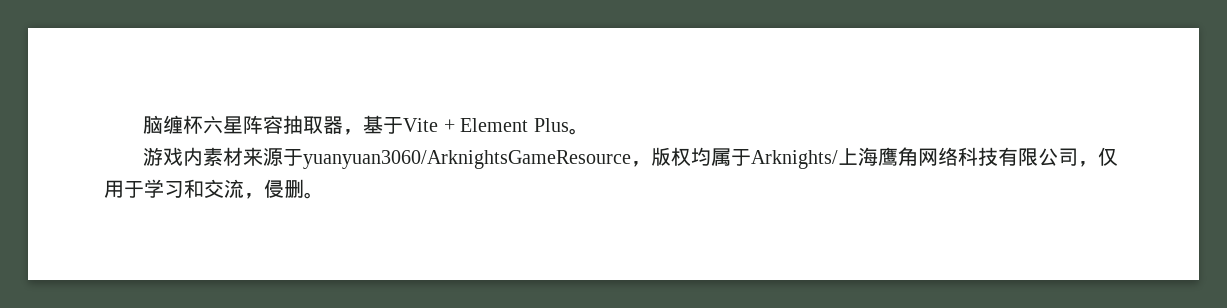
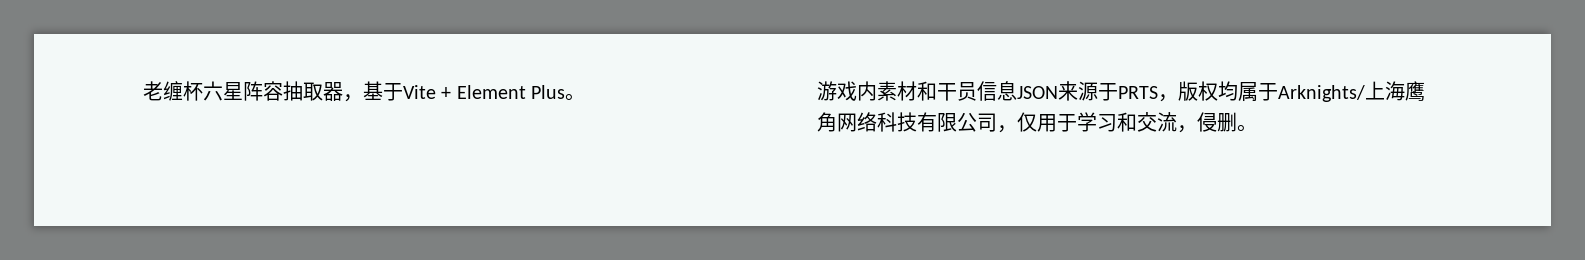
- 脑缠杯六星阵容抽取器，基于Vite + Element Plus。
+ 老缠杯六星阵容抽取器，基于Vite + Element Plus。
- 游戏内素材来源于yuanyuan3060/ArknightsGameResource，版权均属于Arknights/上海鹰角网络科技有限公司，仅用于学习和交流，侵删。
+ 游戏内素材和干员信息JSON来源于PRTS，版权均属于Arknights/上海鹰角网络科技有限公司，仅用于学习和交流，侵删。

